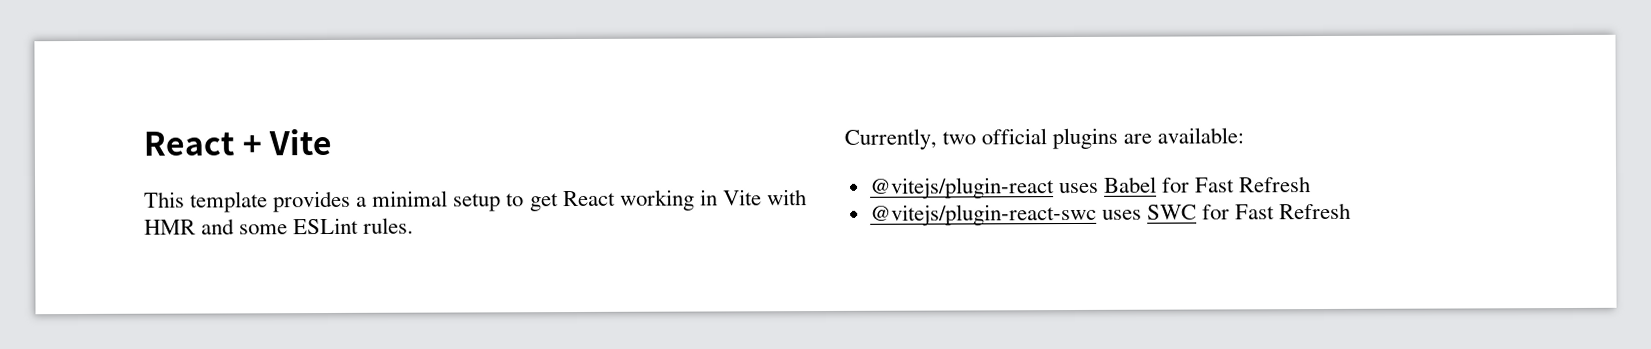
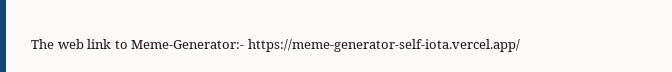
- React + Vite
- This template provides a minimal setup to get React working in Vite with HMR and some ESLint rules.
- Currently, two official plugins are available:
- @vitejs/plugin-react uses Babel for Fast Refresh
- @vitejs/plugin-react-swc uses SWC for Fast Refresh
+ The web link to Meme-Generator:- https://meme-generator-self-iota.vercel.app/

